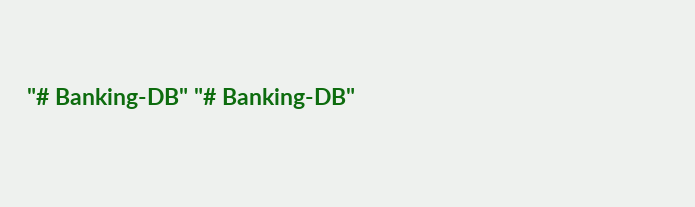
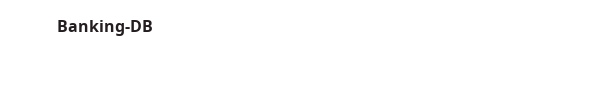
- "# Banking-DB" "# Banking-DB"
+ Banking-DB

